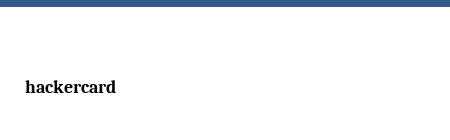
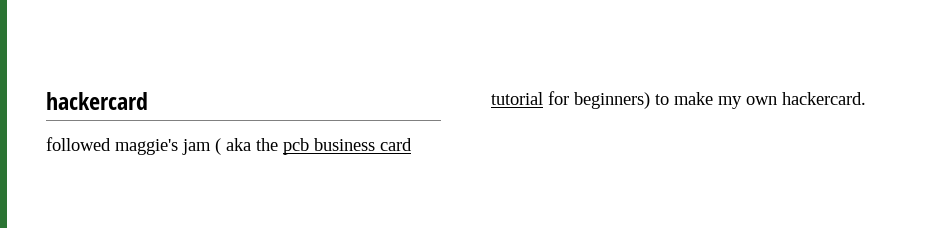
+ followed maggie's jam ( aka the pcb business card tutorial for beginners) to make my own hackercard.

